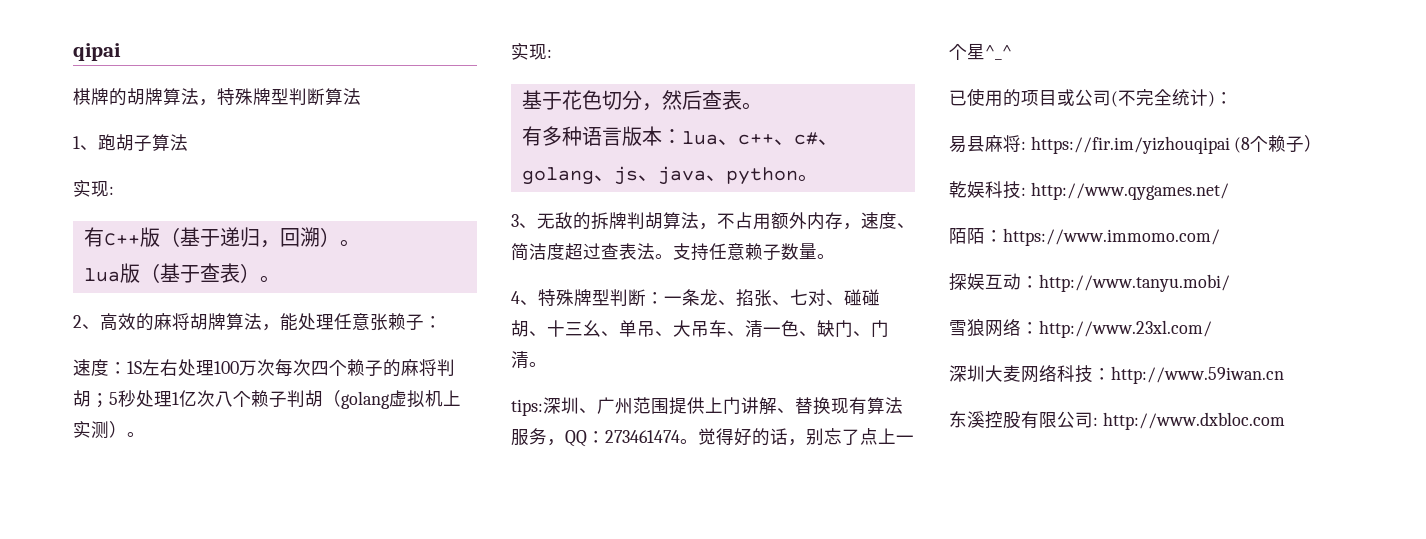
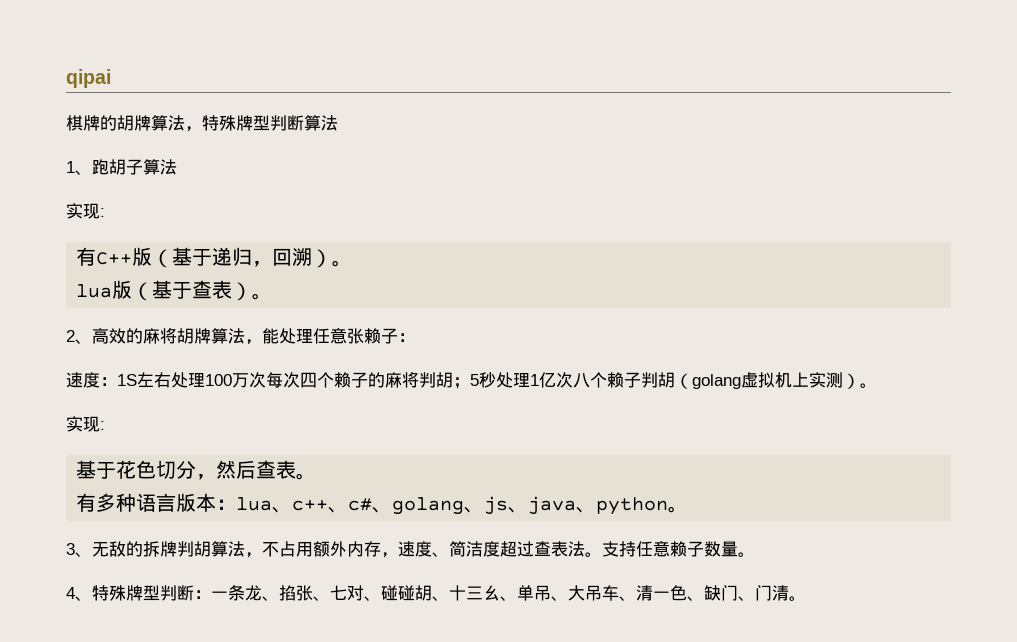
- tips:深圳、广州范围提供上门讲解、替换现有算法服务，QQ：273461474。觉得好的话，别忘了点上一个星^_^
- 已使用的项目或公司(不完全统计)：
- 易县麻将: https://fir.im/yizhouqipai (8个赖子）
- 乾娱科技: http://www.qygames.net/
- 陌陌：https://www.immomo.com/
- 探娱互动：http://www.tanyu.mobi/
- 雪狼网络：http://www.23xl.com/
- 深圳大麦网络科技：http://www.59iwan.cn
- 东溪控股有限公司: http://www.dxbloc.com

